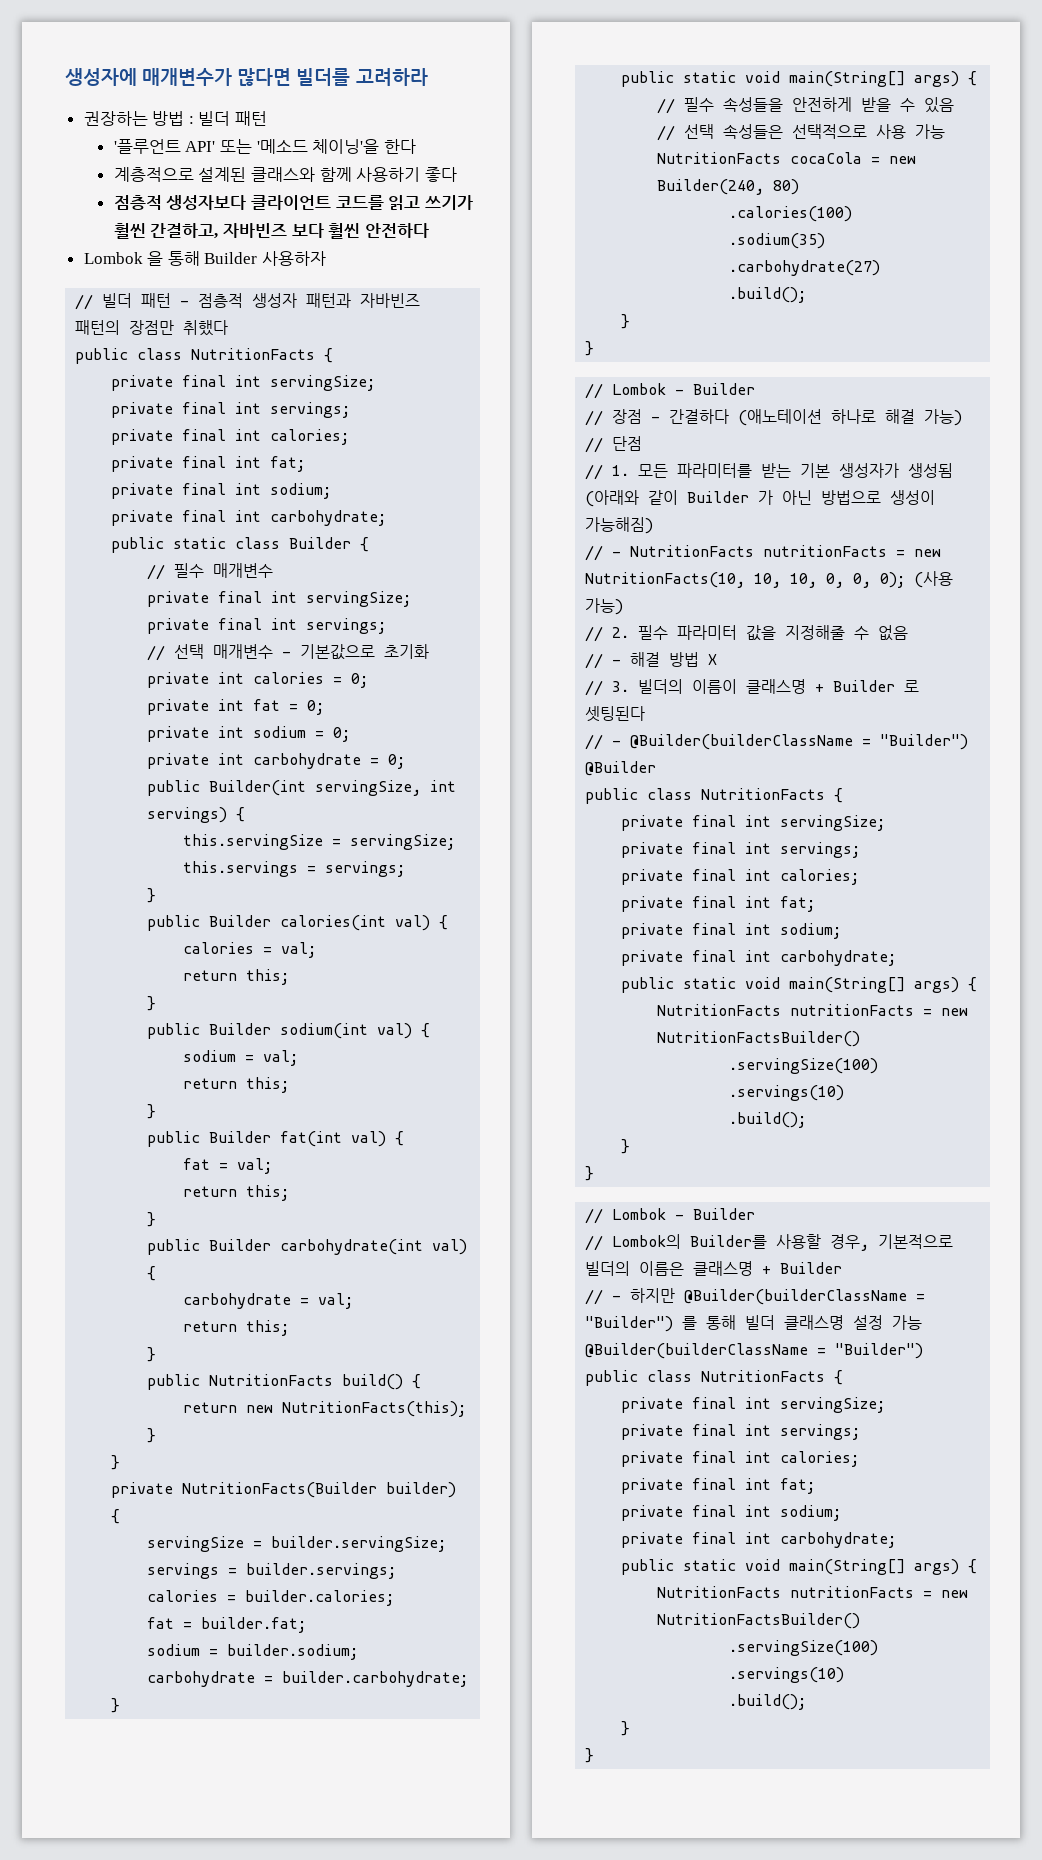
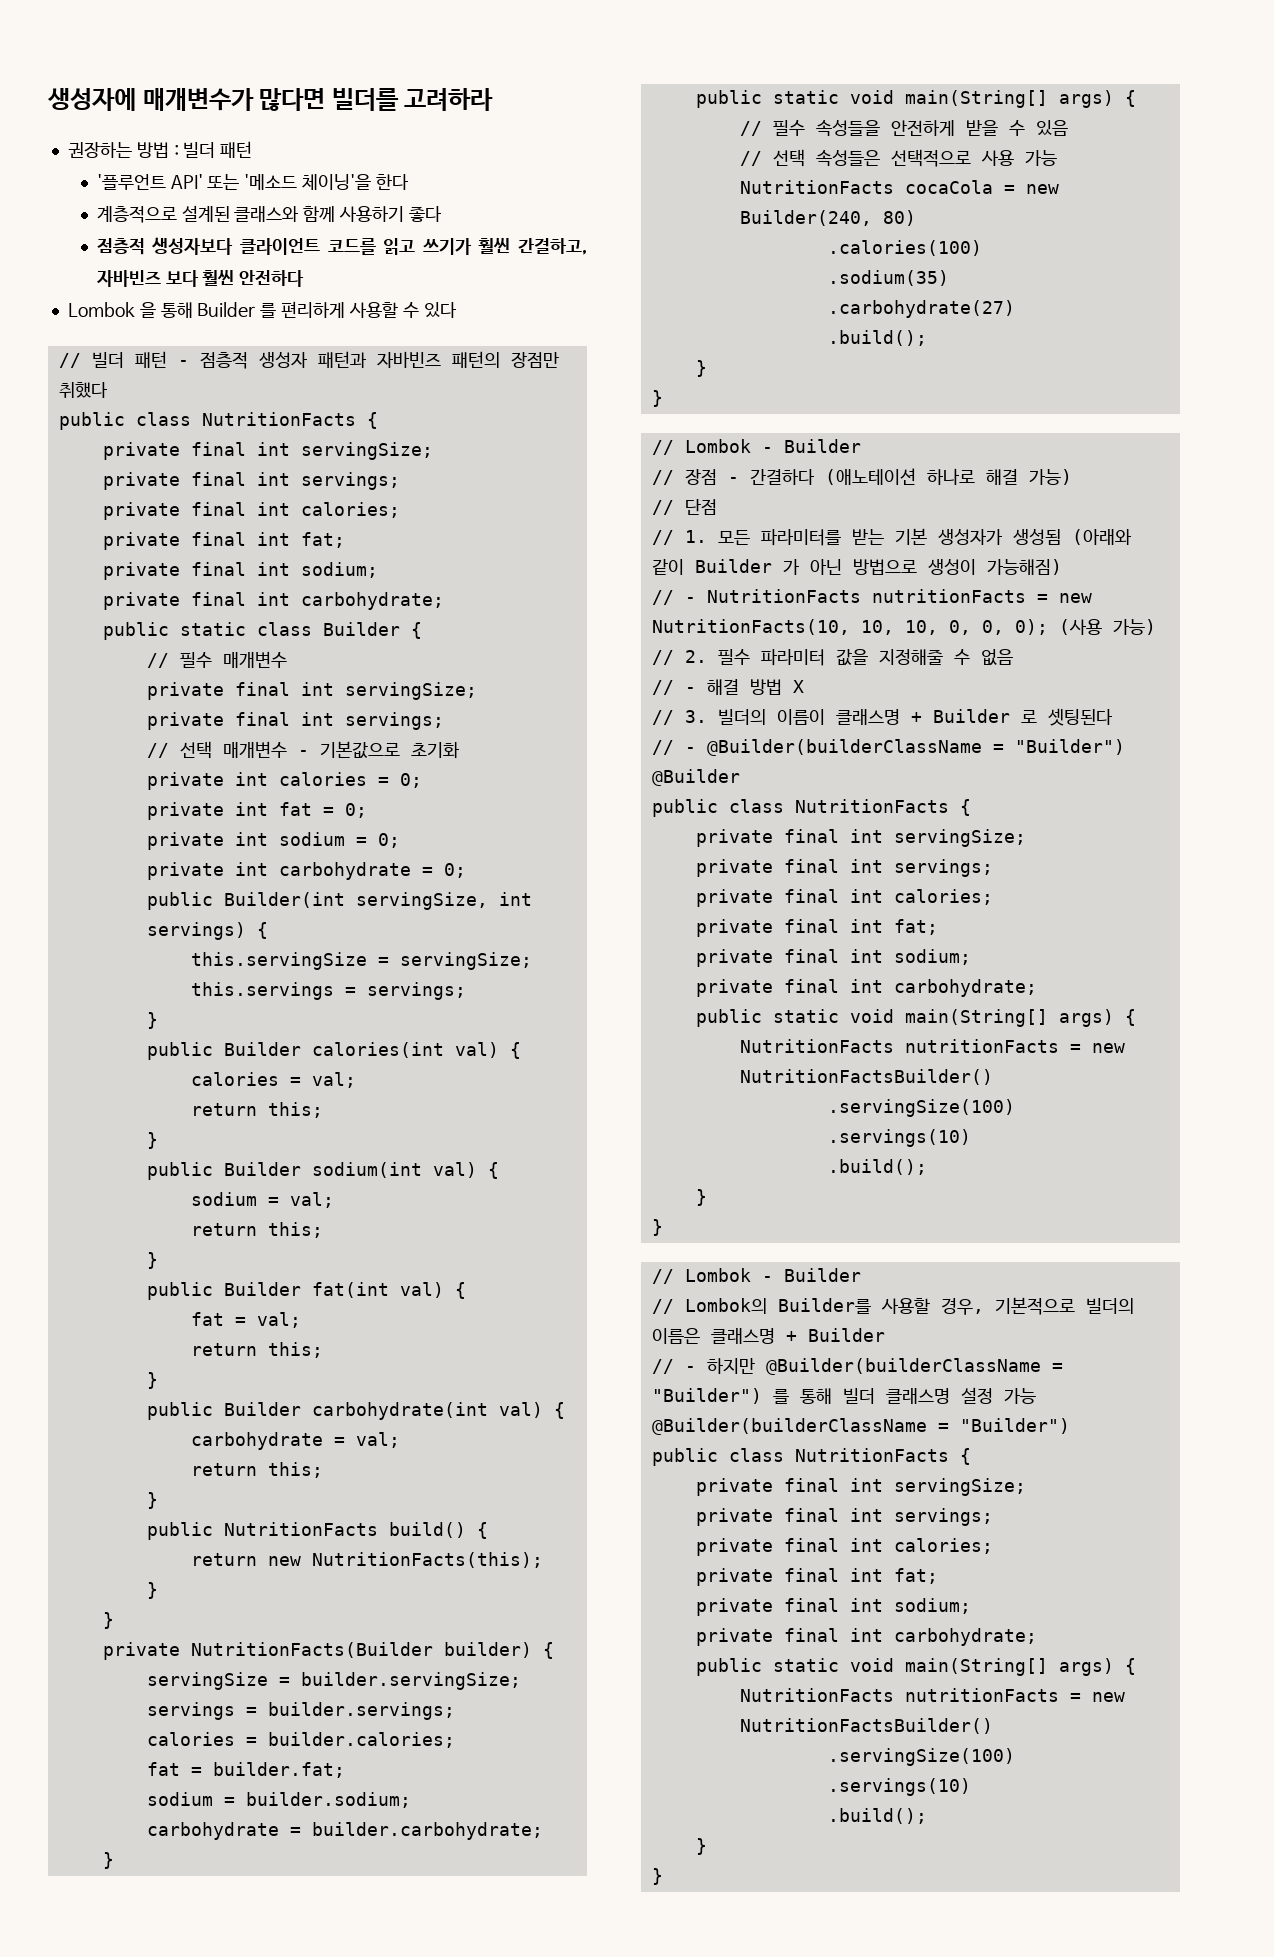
- Lombok 을 통해 Builder 사용하자
+ Lombok 을 통해 Builder 를 편리하게 사용할 수 있다

